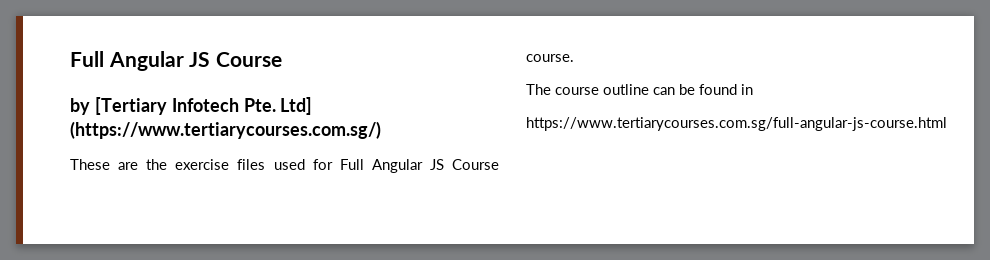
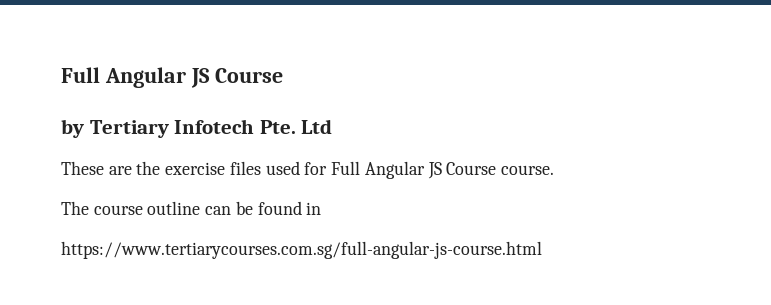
- by [Tertiary Infotech Pte. Ltd] (https://www.tertiarycourses.com.sg/)
+ by Tertiary Infotech Pte. Ltd

